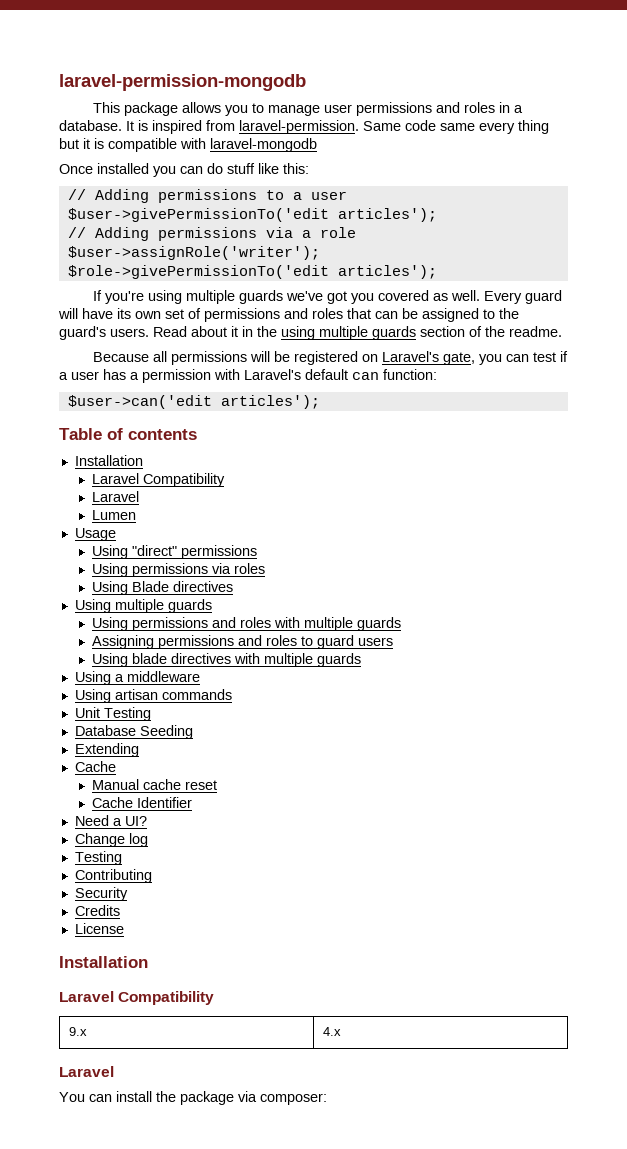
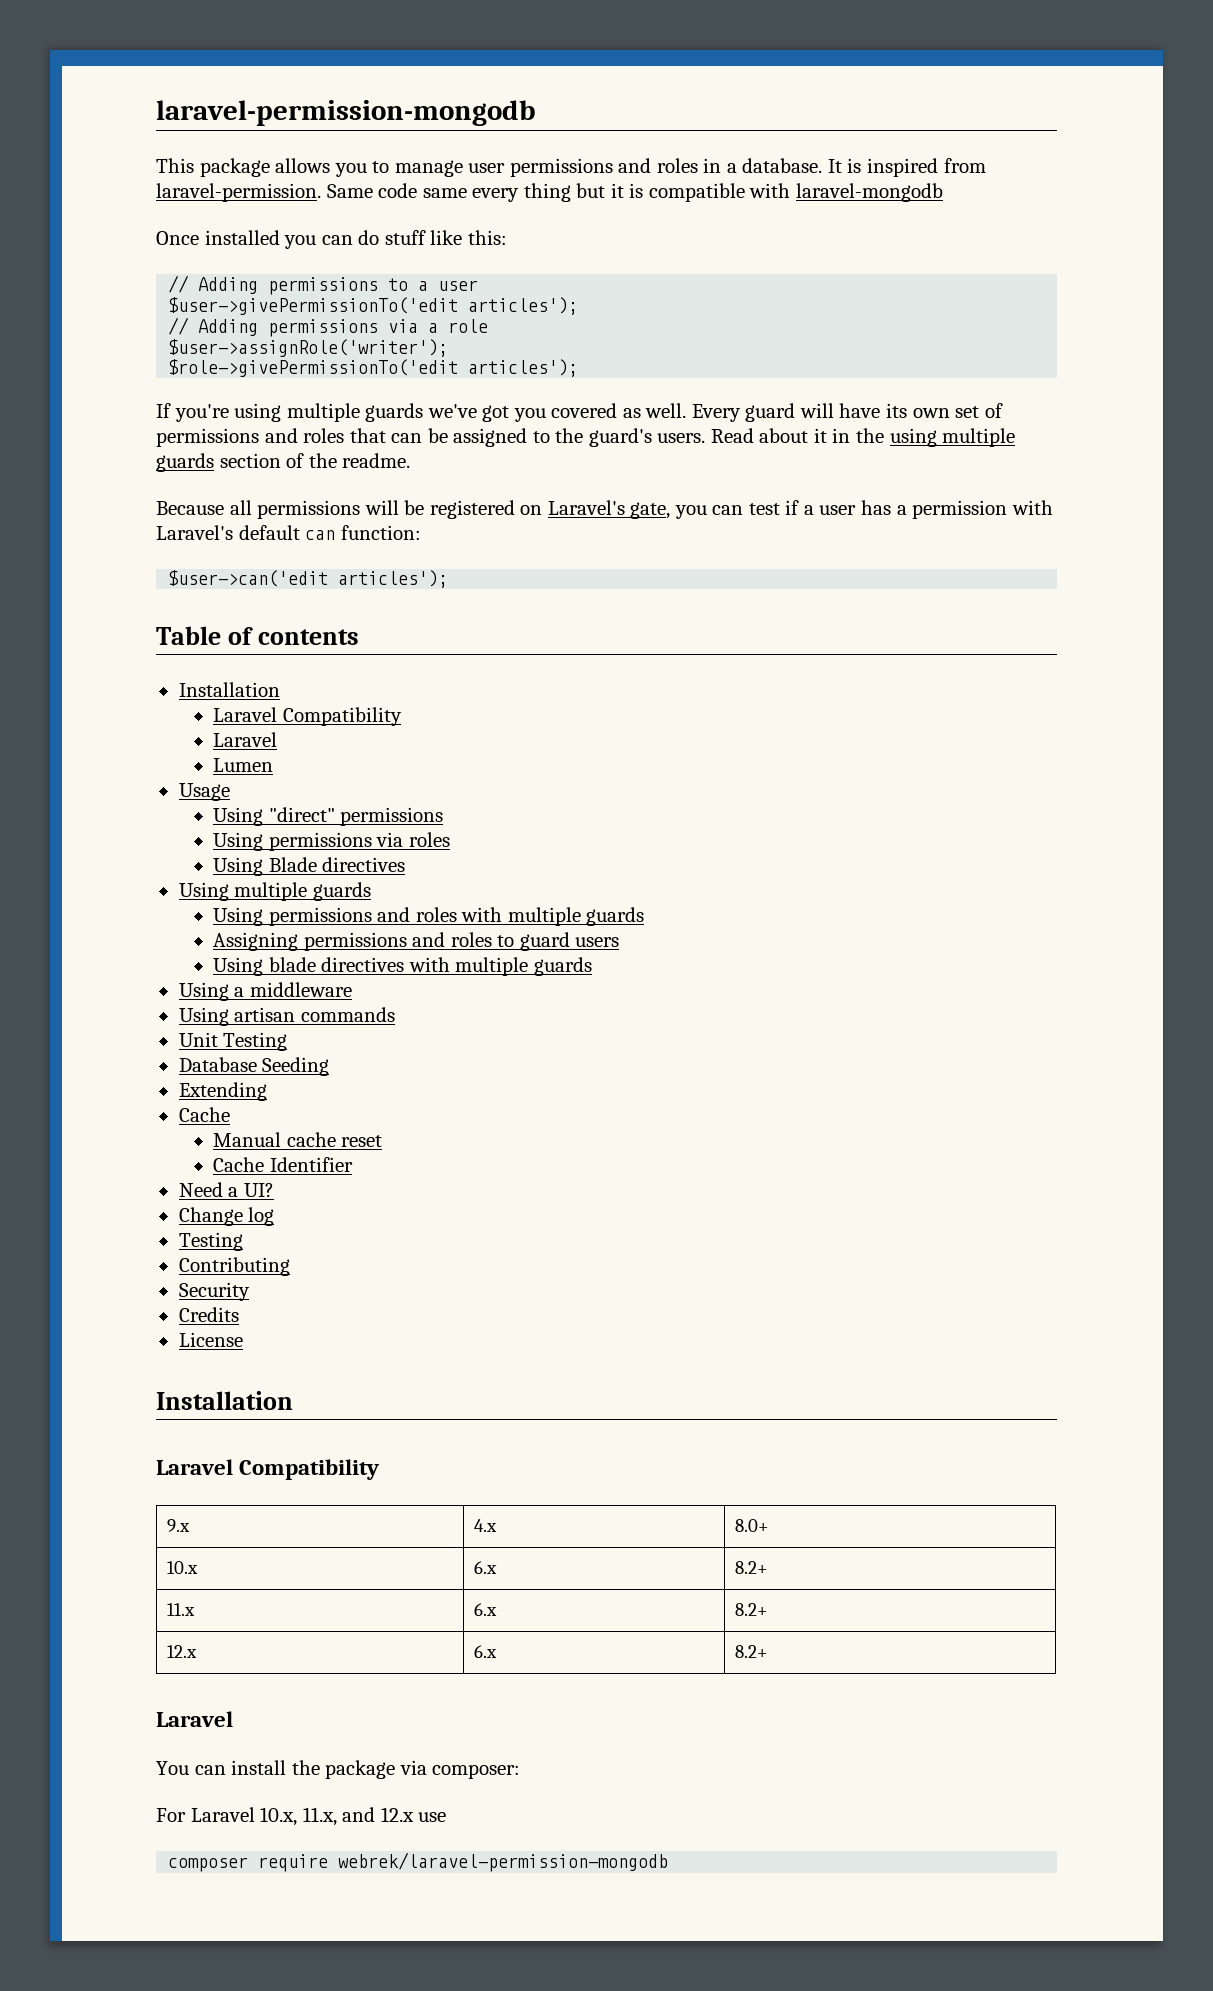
- 9.x | 4.x
+ 9.x | 4.x | 8.0+
+ 10.x | 6.x | 8.2+
+ 11.x | 6.x | 8.2+
+ 12.x | 6.x | 8.2+
+ For Laravel 10.x, 11.x, and 12.x use
+ composer require webrek/laravel-permission-mongodb

